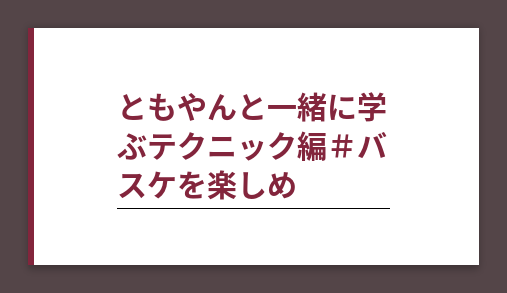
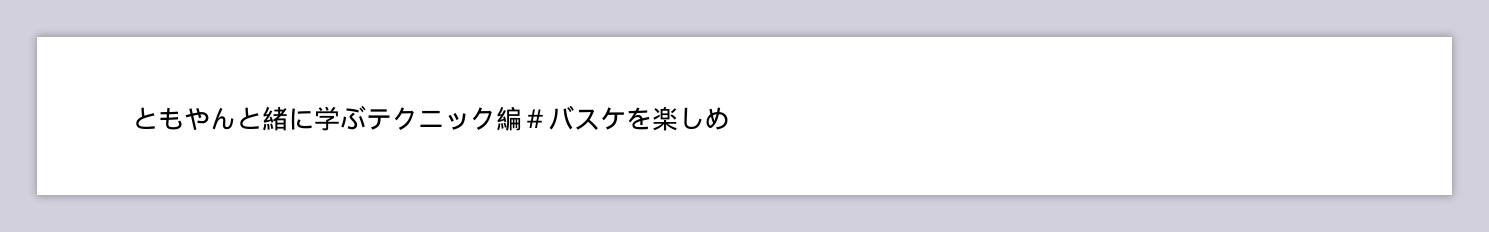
- ともやんと一緒に学ぶテクニック編＃バスケを楽しめ
+ ともやんと緒に学ぶテクニック編＃バスケを楽しめ

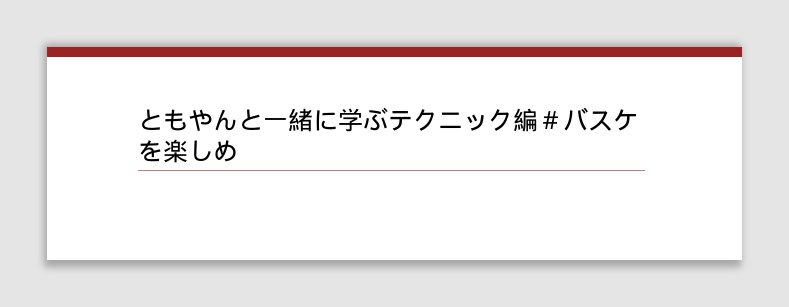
- ともやんと緒に学ぶテクニック編＃バスケを楽しめ
+ ともやんと一緒に学ぶテクニック編＃バスケを楽しめ

